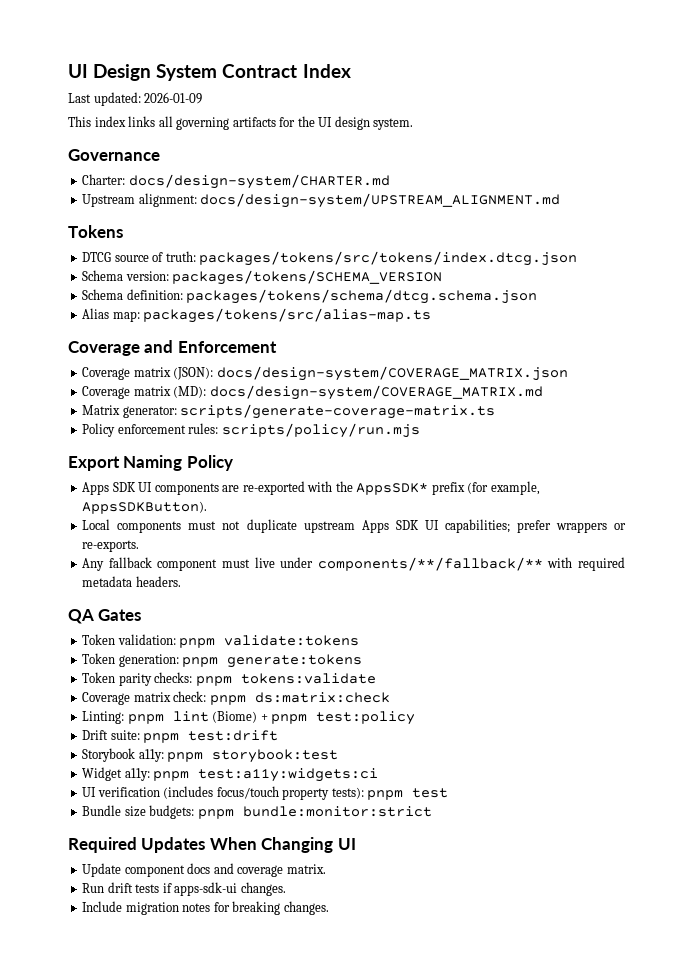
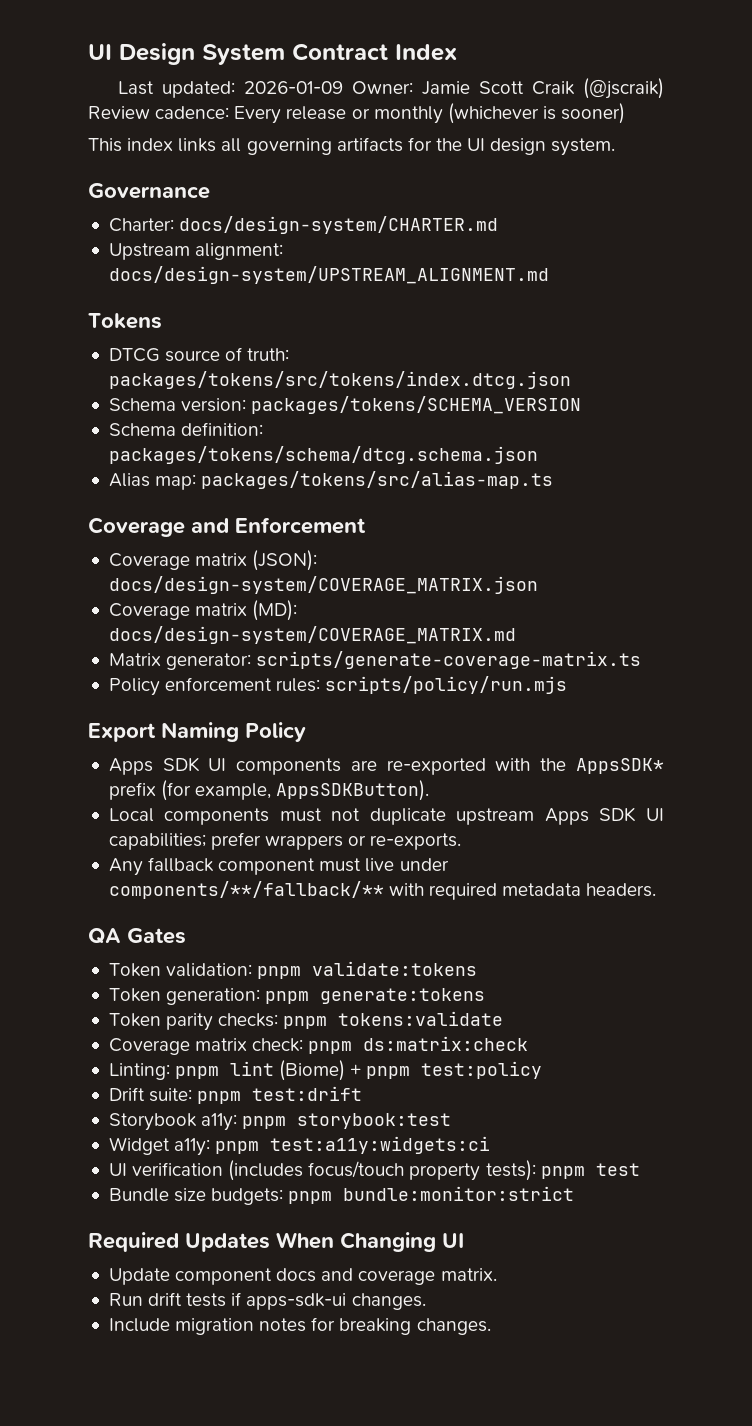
- Last updated: 2026-01-09
+ Last updated: 2026-01-09 Owner: Jamie Scott Craik (@jscraik) Review cadence: Every release or monthly (whichever is sooner)

